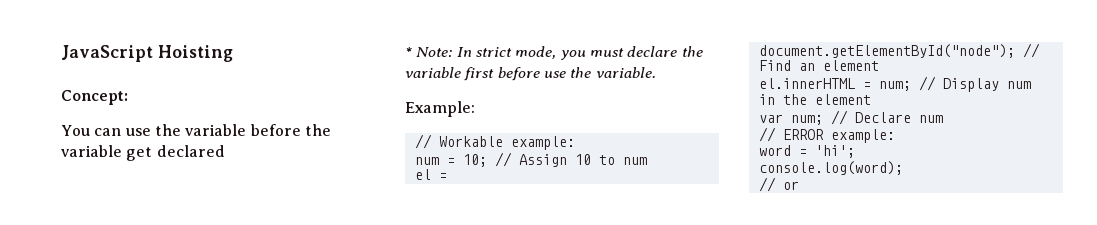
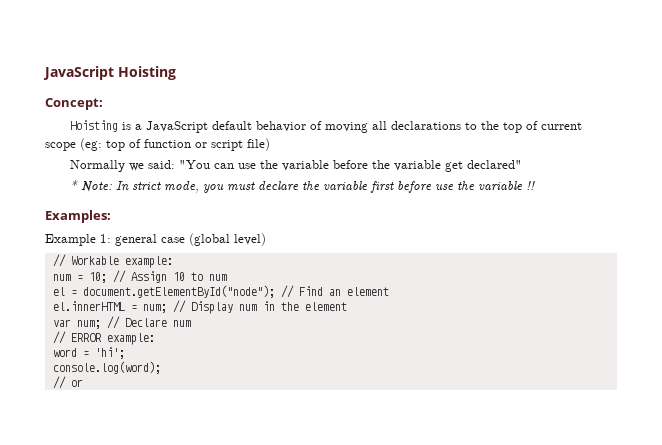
- You can use the variable before the variable get declared
+ Hoisting is a JavaScript default behavior of moving all declarations to the top of current scope (eg: top of function or script file)
+ Normally we said: "You can use the variable before the variable get declared"
- * Note: In strict mode, you must declare the variable first before use the variable.
- Example:
+ * Note: In strict mode, you must declare the variable first before use the variable !!
+ Examples:
+ Example 1: general case (global level)

